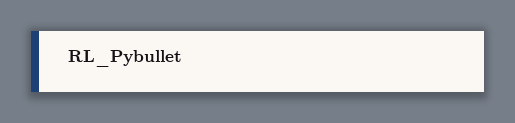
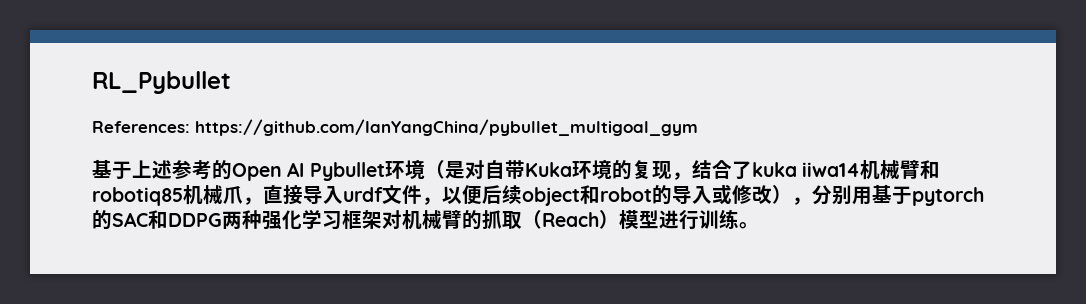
+ References: https://github.com/IanYangChina/pybullet_multigoal_gym
+ 基于上述参考的Open AI Pybullet环境（是对自带Kuka环境的复现，结合了kuka iiwa14机械臂和robotiq85机械爪，直接导入urdf文件，以便后续object和robot的导入或修改），分别用基于pytorch的SAC和DDPG两种强化学习框架对机械臂的抓取（Reach）模型进行训练。

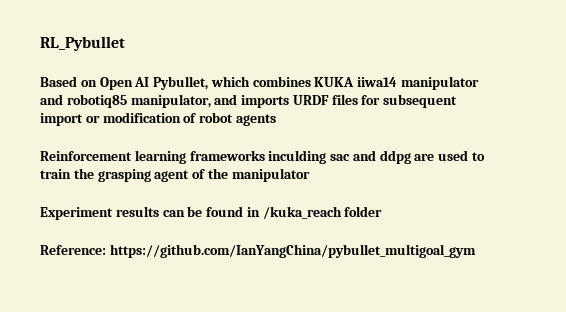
- References: https://github.com/IanYangChina/pybullet_multigoal_gym
- 基于上述参考的Open AI Pybullet环境（是对自带Kuka环境的复现，结合了kuka iiwa14机械臂和robotiq85机械爪，直接导入urdf文件，以便后续object和robot的导入或修改），分别用基于pytorch的SAC和DDPG两种强化学习框架对机械臂的抓取（Reach）模型进行训练。
+ Based on Open AI Pybullet, which combines KUKA iiwa14 manipulator and robotiq85 manipulator, and imports URDF files for subsequent import or modification of robot agents
+ Reinforcement learning frameworks inculding sac and ddpg are used to train the grasping agent of the manipulator
+ Experiment results can be found in /kuka_reach folder
+ Reference: https://github.com/IanYangChina/pybullet_multigoal_gym

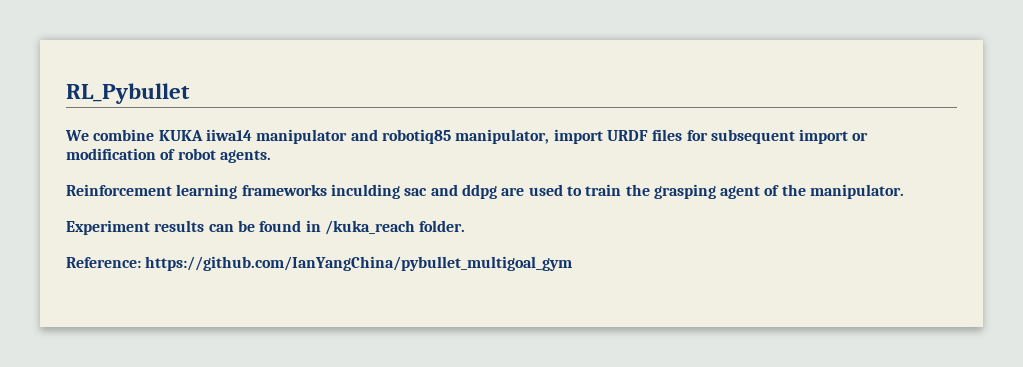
- Based on Open AI Pybullet, which combines KUKA iiwa14 manipulator and robotiq85 manipulator, and imports URDF files for subsequent import or modification of robot agents
+ We combine KUKA iiwa14 manipulator and robotiq85 manipulator, import URDF files for subsequent import or modification of robot agents.
- Reinforcement learning frameworks inculding sac and ddpg are used to train the grasping agent of the manipulator
+ Reinforcement learning frameworks inculding sac and ddpg are used to train the grasping agent of the manipulator.
- Experiment results can be found in /kuka_reach folder
+ Experiment results can be found in /kuka_reach folder.

